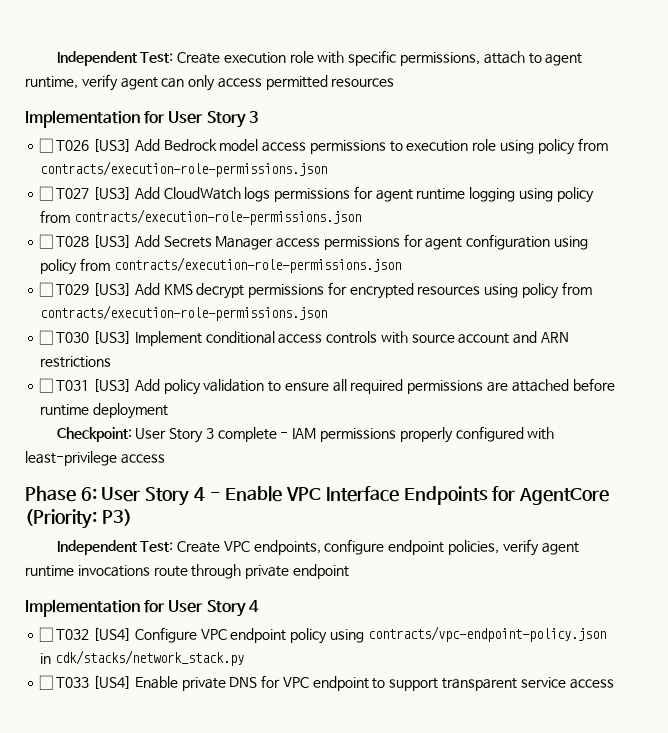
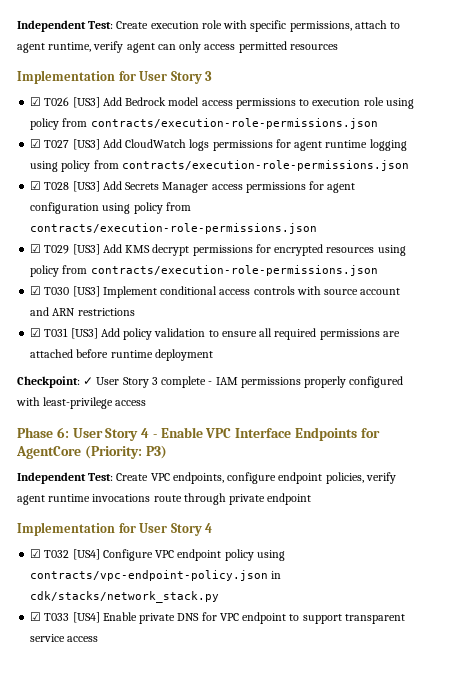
- ☐ T026 [US3] Add Bedrock model access permissions to execution role using policy from contracts/execution-role-permissions.json
+ ☑ T026 [US3] Add Bedrock model access permissions to execution role using policy from contracts/execution-role-permissions.json
- ☐ T027 [US3] Add CloudWatch logs permissions for agent runtime logging using policy from contracts/execution-role-permissions.json
+ ☑ T027 [US3] Add CloudWatch logs permissions for agent runtime logging using policy from contracts/execution-role-permissions.json
- ☐ T028 [US3] Add Secrets Manager access permissions for agent configuration using policy from contracts/execution-role-permissions.json
+ ☑ T028 [US3] Add Secrets Manager access permissions for agent configuration using policy from contracts/execution-role-permissions.json
- ☐ T029 [US3] Add KMS decrypt permissions for encrypted resources using policy from contracts/execution-role-permissions.json
+ ☑ T029 [US3] Add KMS decrypt permissions for encrypted resources using policy from contracts/execution-role-permissions.json
- ☐ T030 [US3] Implement conditional access controls with source account and ARN restrictions
+ ☑ T030 [US3] Implement conditional access controls with source account and ARN restrictions
- ☐ T031 [US3] Add policy validation to ensure all required permissions are attached before runtime deployment
+ ☑ T031 [US3] Add policy validation to ensure all required permissions are attached before runtime deployment
- Checkpoint: User Story 3 complete - IAM permissions properly configured with least-privilege access
+ Checkpoint: ✓ User Story 3 complete - IAM permissions properly configured with least-privilege access
- ☐ T032 [US4] Configure VPC endpoint policy using contracts/vpc-endpoint-policy.json in cdk/stacks/network_stack.py
+ ☑ T032 [US4] Configure VPC endpoint policy using contracts/vpc-endpoint-policy.json in cdk/stacks/network_stack.py
- ☐ T033 [US4] Enable private DNS for VPC endpoint to support transparent service access
+ ☑ T033 [US4] Enable private DNS for VPC endpoint to support transparent service access

